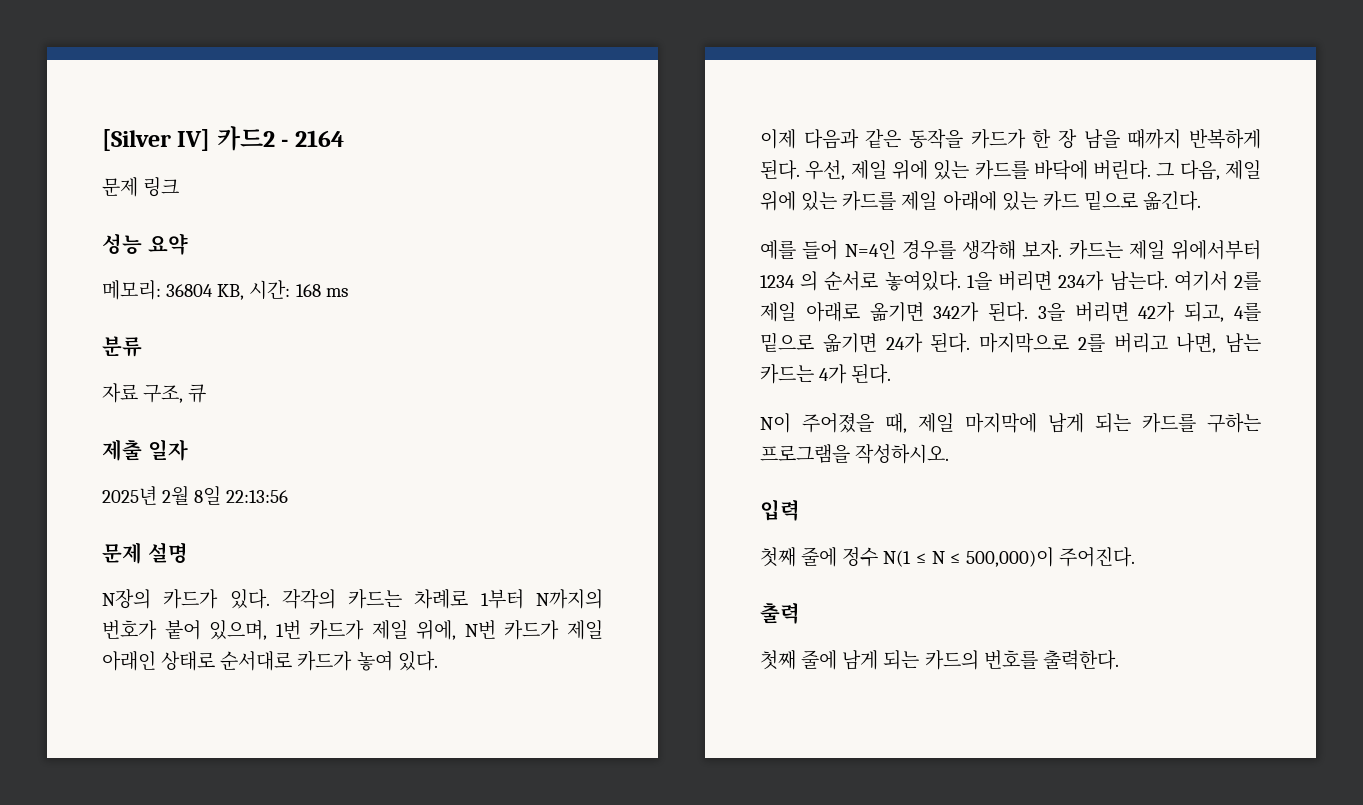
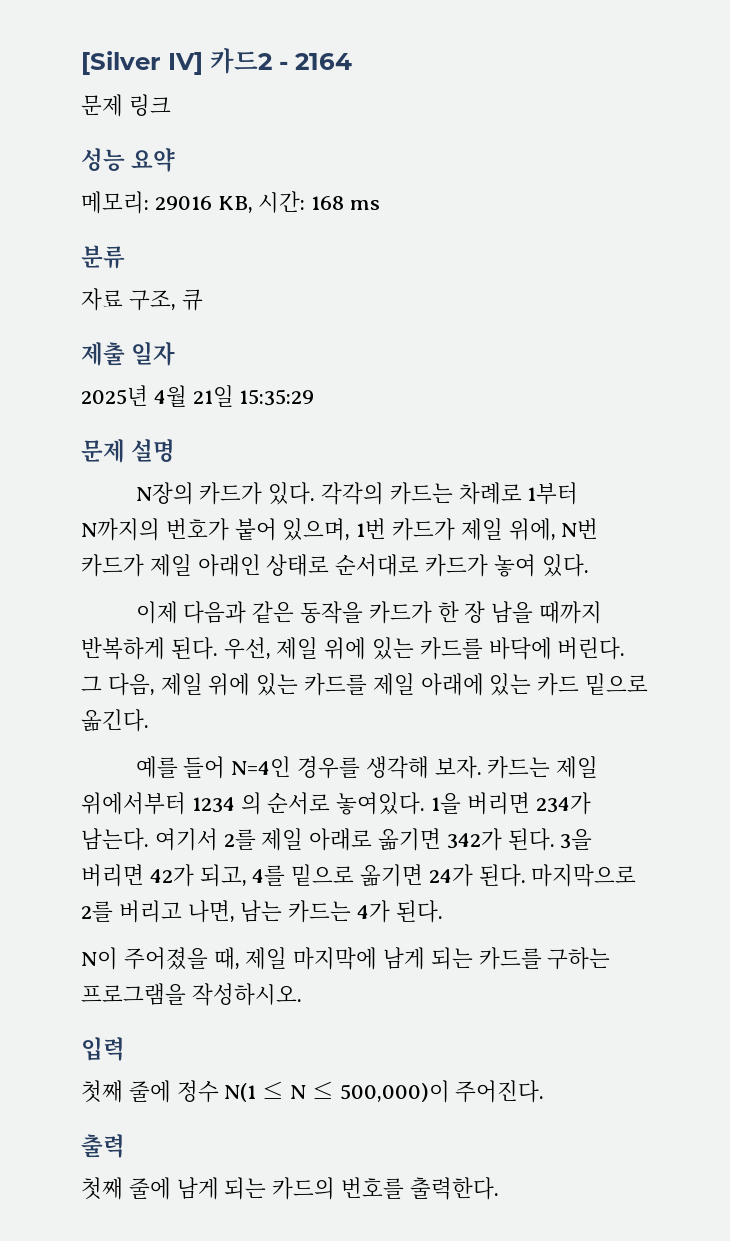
- 메모리: 36804 KB, 시간: 168 ms
+ 메모리: 29016 KB, 시간: 168 ms
- 2025년 2월 8일 22:13:56
+ 2025년 4월 21일 15:35:29

